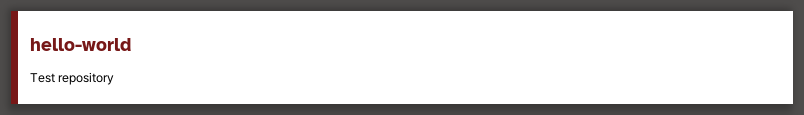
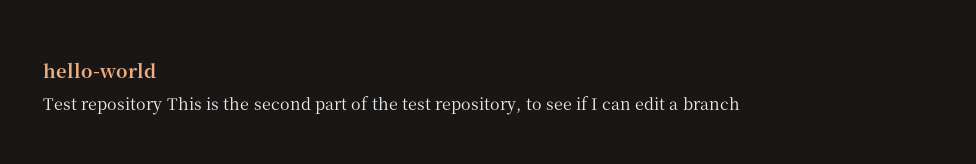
- Test repository
+ Test repository This is the second part of the test repository, to see if I can edit a branch

